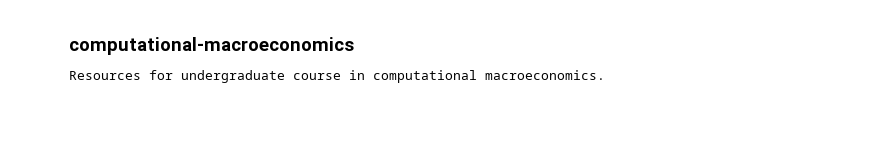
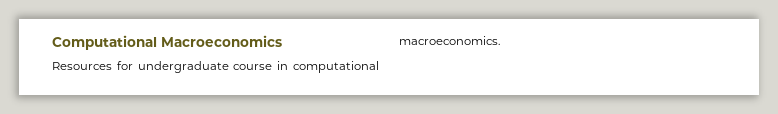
- computational-macroeconomics
+ Computational Macroeconomics

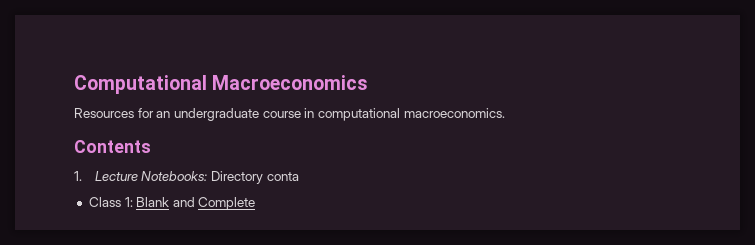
- Resources for undergraduate course in computational macroeconomics.
+ Resources for an undergraduate course in computational macroeconomics.
+ Contents
+ 1. Lecture Notebooks: Directory conta
+ Class 1: Blank and Complete

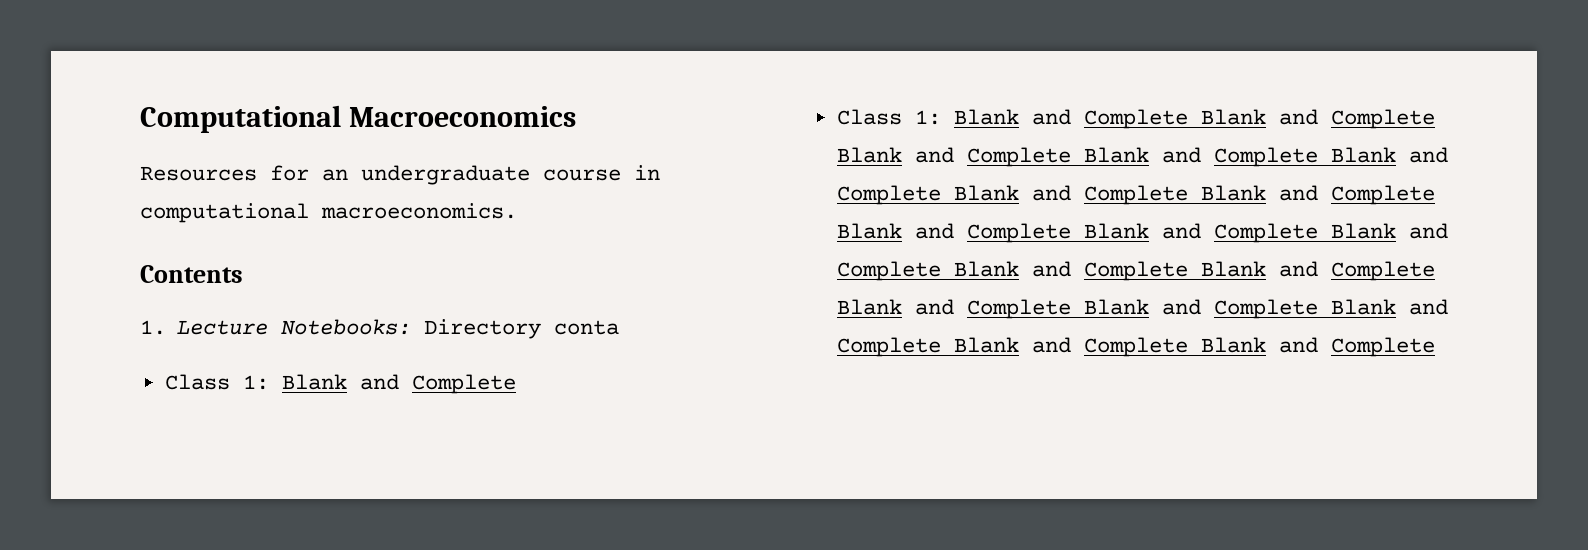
+ Class 1: Blank and Complete Blank and Complete Blank and Complete Blank and Complete Blank and Complete Blank and Complete Blank and Complete Blank and Complete Blank and Complete Blank and Complete Blank and Complete Blank and Complete Blank and Complete Blank and Complete Blank and Complete Blank and Complete Blank and Complete

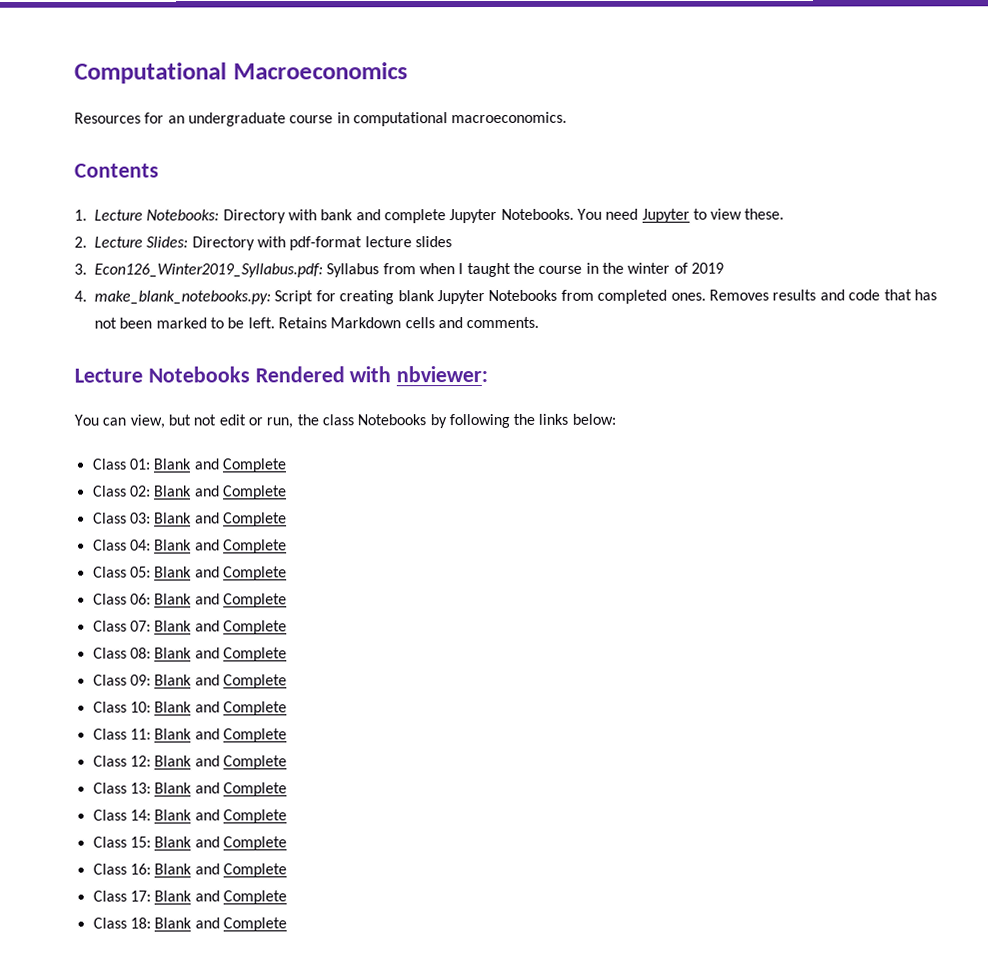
- 1. Lecture Notebooks: Directory conta
- Class 1: Blank and Complete
- Class 1: Blank and Complete Blank and Complete Blank and Complete Blank and Complete Blank and Complete Blank and Complete Blank and Complete Blank and Complete Blank and Complete Blank and Complete Blank and Complete Blank and Complete Blank and Complete Blank and Complete Blank and Complete Blank and Complete Blank and Complete
+ 1. Lecture Notebooks: Directory with bank and complete Jupyter Notebooks. You need Jupyter to view these.
+ 2. Lecture Slides: Directory with pdf-format lecture slides
+ 3. Econ126_Winter2019_Syllabus.pdf: Syllabus from when I taught the course in the winter of 2019
+ 4. make_blank_notebooks.py: Script for creating blank Jupyter Notebooks from completed ones. Removes results and code that has not been marked to be left. Retains Markdown cells and comments.
+ Lecture Notebooks Rendered with nbviewer:
+ You can view, but not edit or run, the class Notebooks by following the links below:
+ Class 01: Blank and Complete
+ Class 02: Blank and Complete
+ Class 03: Blank and Complete
+ Class 04: Blank and Complete
+ Class 05: Blank and Complete
+ Class 06: Blank and Complete
+ Class 07: Blank and Complete
+ Class 08: Blank and Complete
+ Class 09: Blank and Complete
+ Class 10: Blank and Complete
+ Class 11: Blank and Complete
+ Class 12: Blank and Complete
+ Class 13: Blank and Complete
+ Class 14: Blank and Complete
+ Class 15: Blank and Complete
+ Class 16: Blank and Complete
+ Class 17: Blank and Complete
+ Class 18: Blank and Complete

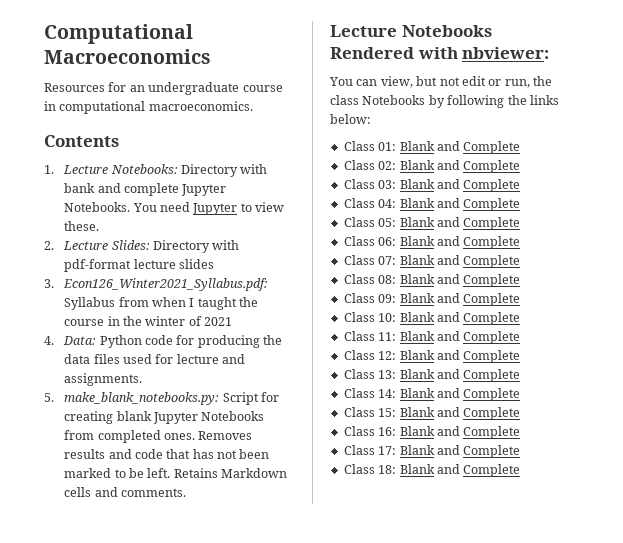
- 3. Econ126_Winter2019_Syllabus.pdf: Syllabus from when I taught the course in the winter of 2019
- 4. make_blank_notebooks.py: Script for creating blank Jupyter Notebooks from completed ones.
+ 3. Econ126_Winter2021_Syllabus.pdf: Syllabus from when I taught the course in the winter of 2021
+ 4. Data: Python code for producing the data files used for lecture and assignments.
+ 5. make_blank_notebooks.py: Script for creating blank Jupyter Notebooks from completed ones.

